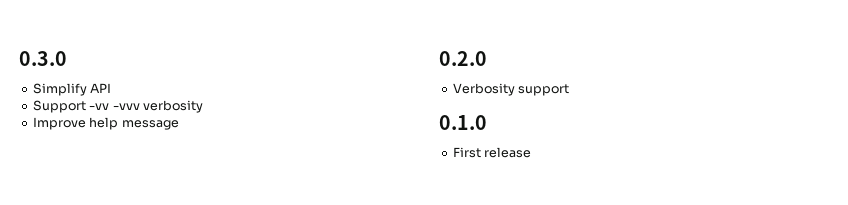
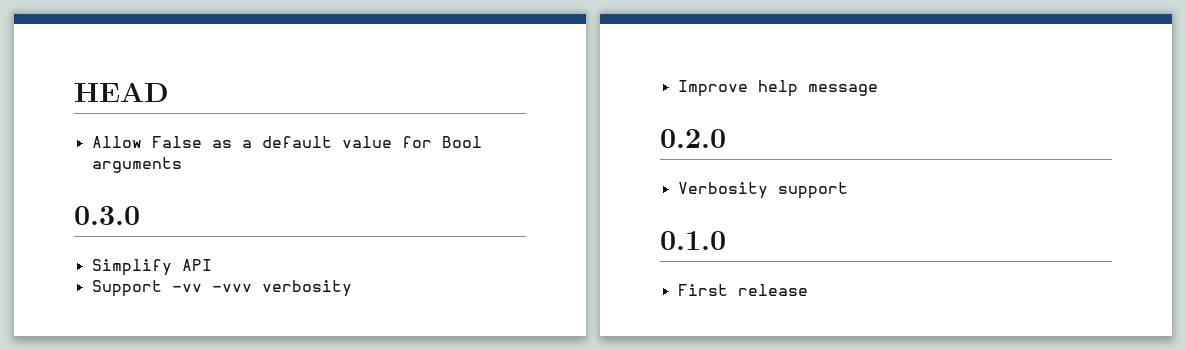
+ HEAD
+ Allow False as a default value for Bool arguments

